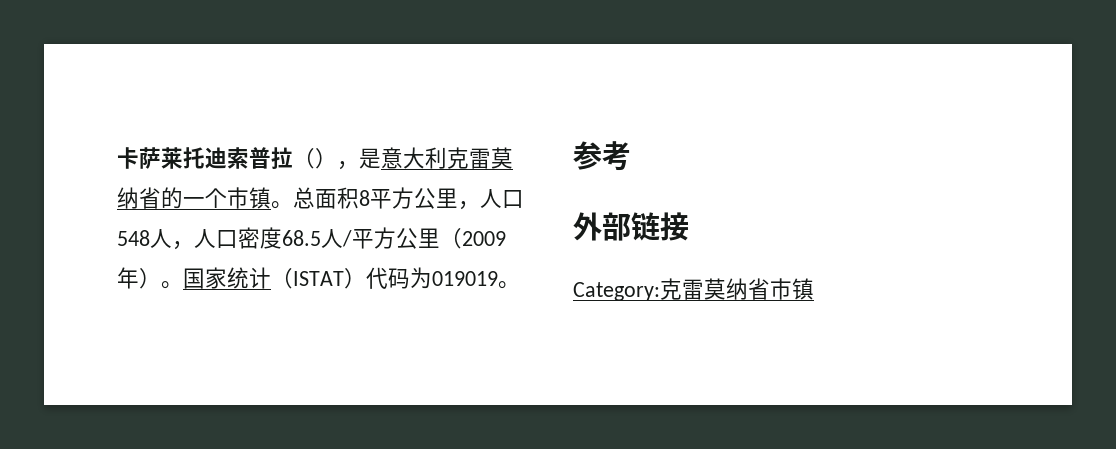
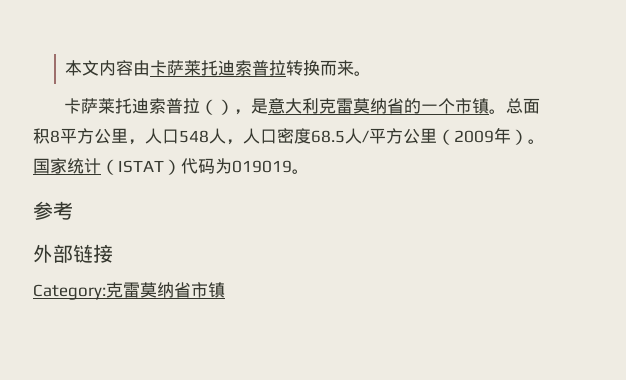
+ 本文内容由卡萨莱托迪索普拉转换而来。

